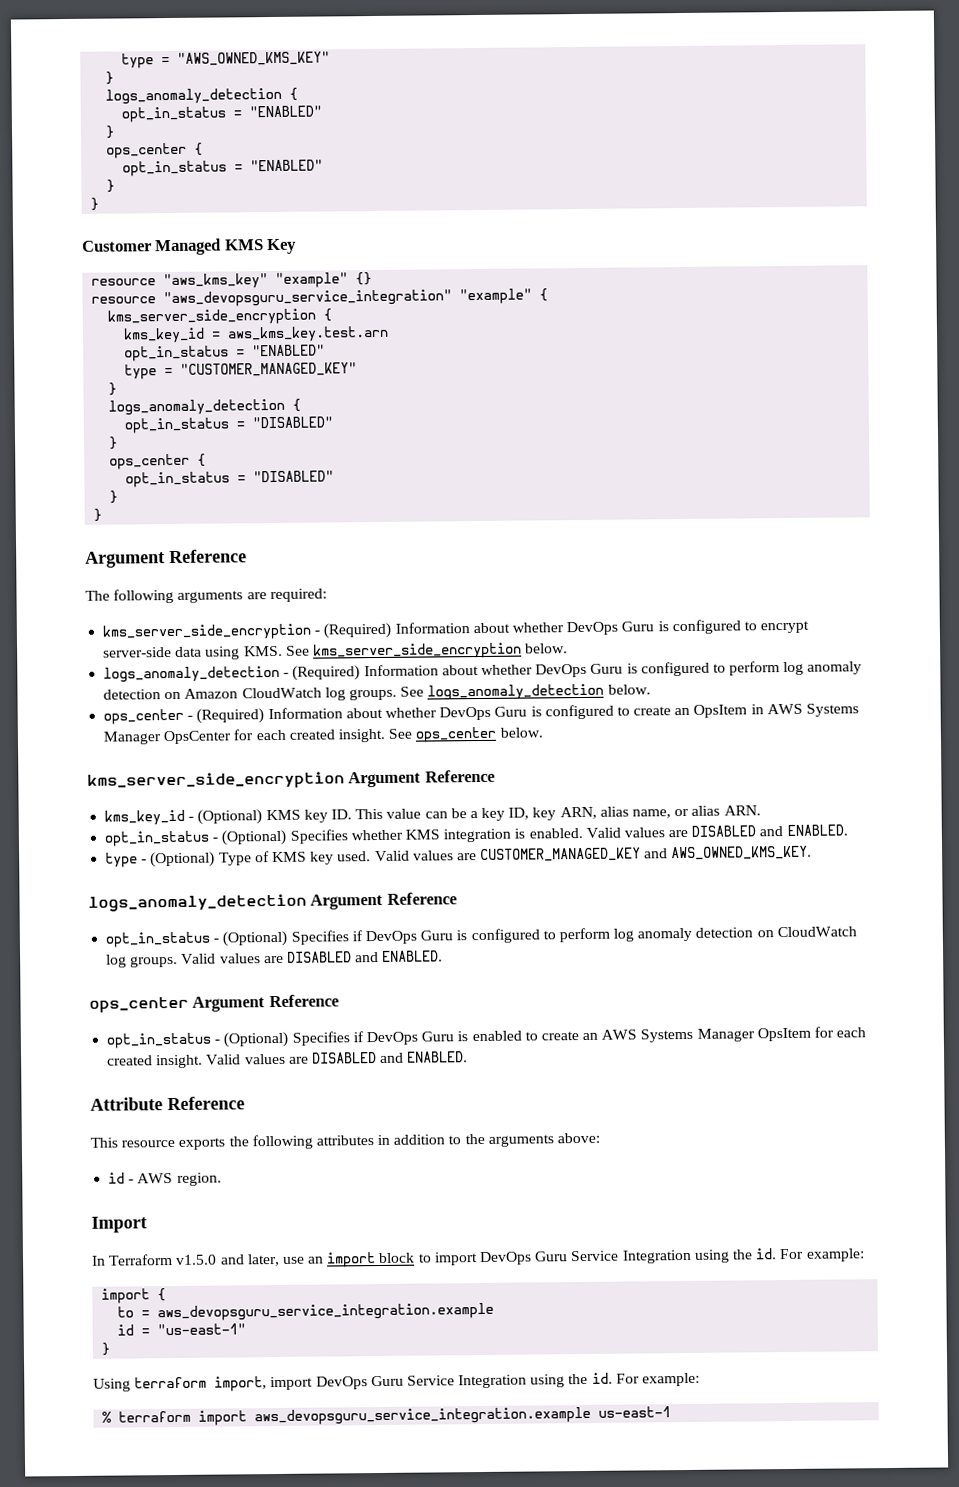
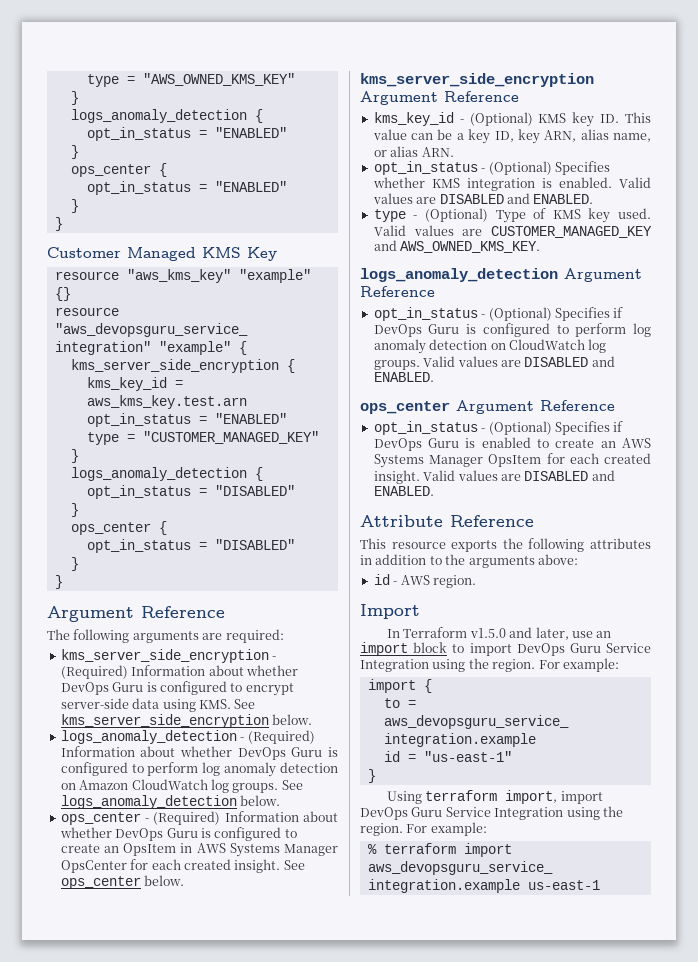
- In Terraform v1.5.0 and later, use an import block to import DevOps Guru Service Integration using the id.
+ In Terraform v1.5.0 and later, use an import block to import DevOps Guru Service Integration using the region.
- Using terraform import, import DevOps Guru Service Integration using the id.
+ Using terraform import, import DevOps Guru Service Integration using the region.

